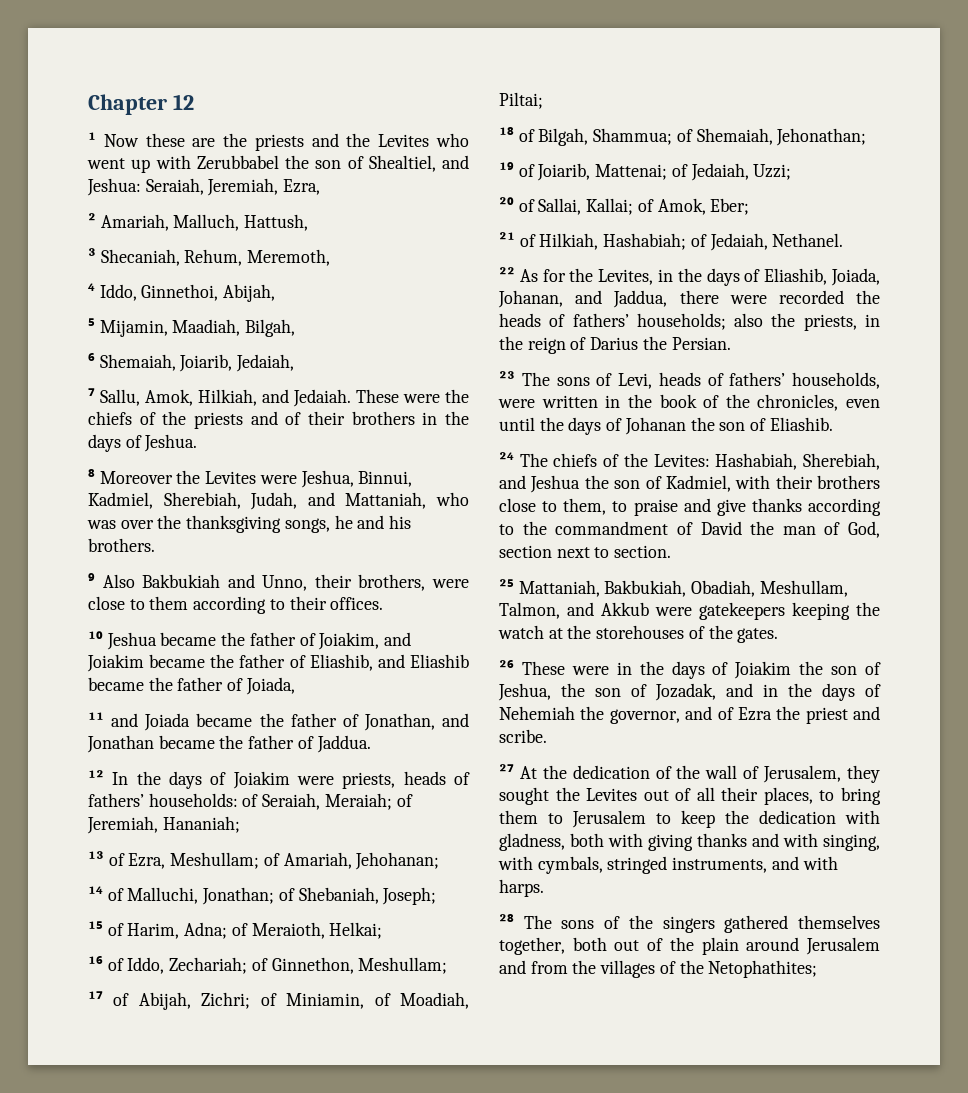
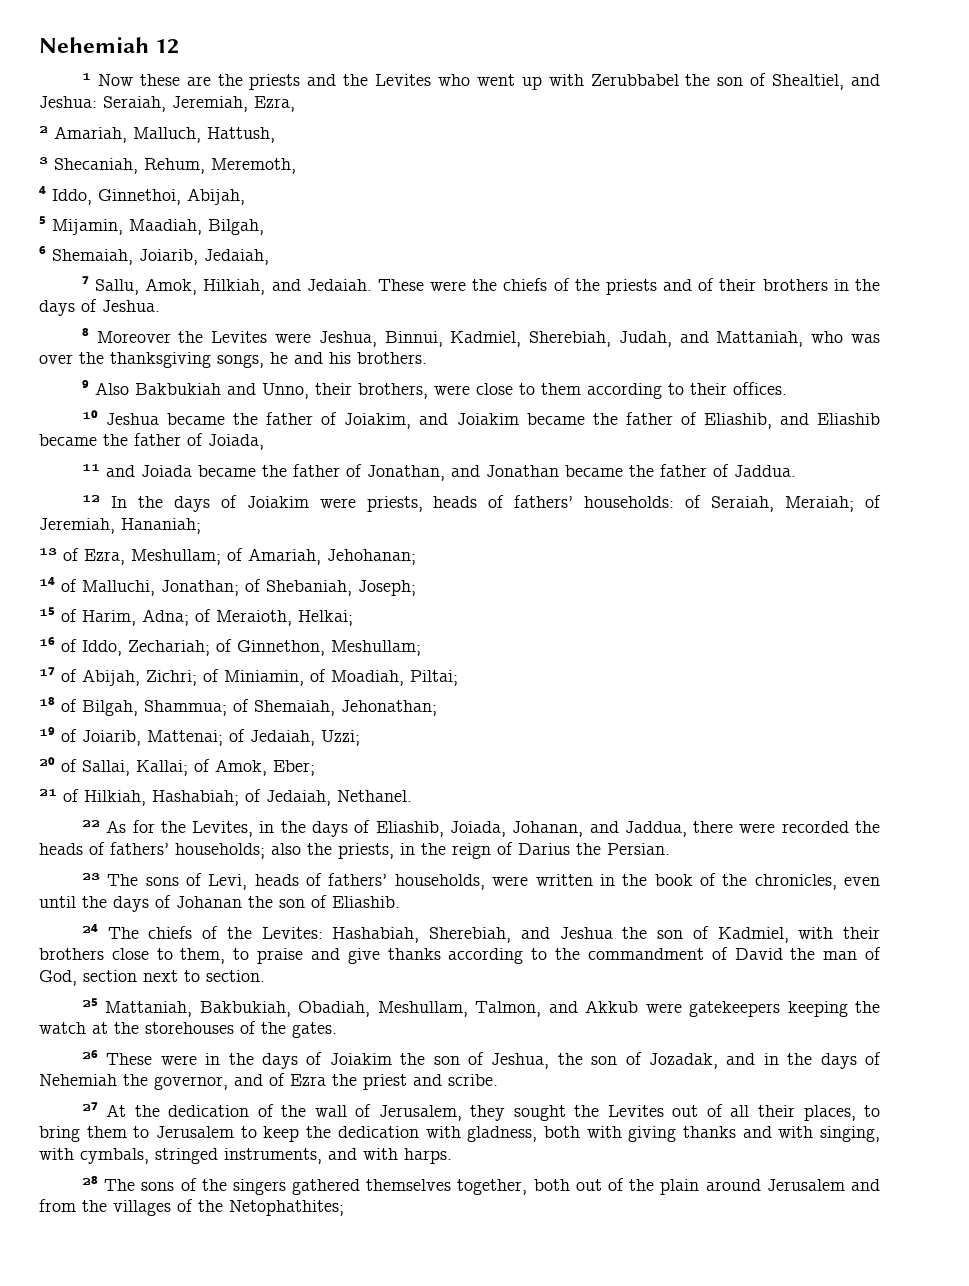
- Chapter 12
+ Nehemiah 12

